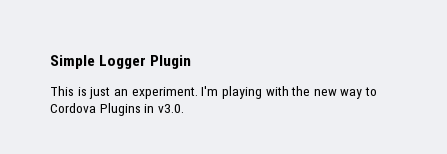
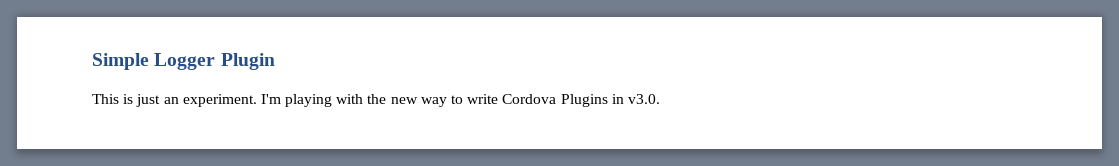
- I'm playing with the new way to Cordova Plugins in v3.0.
+ I'm playing with the new way to write Cordova Plugins in v3.0.

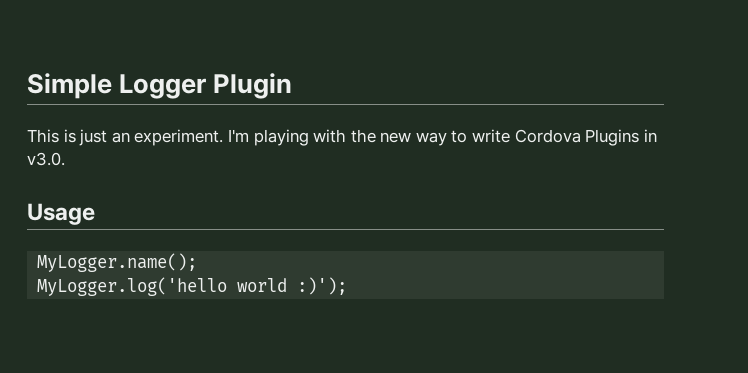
+ Usage
+ MyLogger.name();
+ MyLogger.log('hello world :)');

